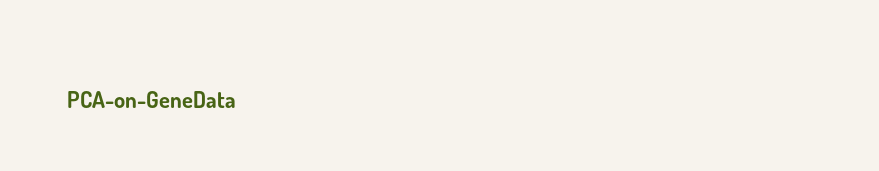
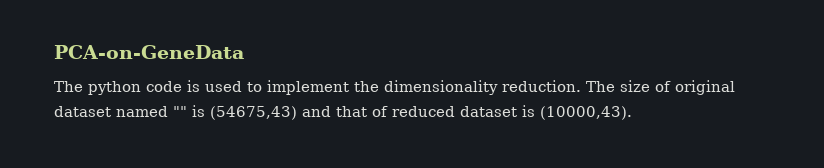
+ The python code is used to implement the dimensionality reduction. The size of original dataset named "" is (54675,43) and that of reduced dataset is (10000,43).

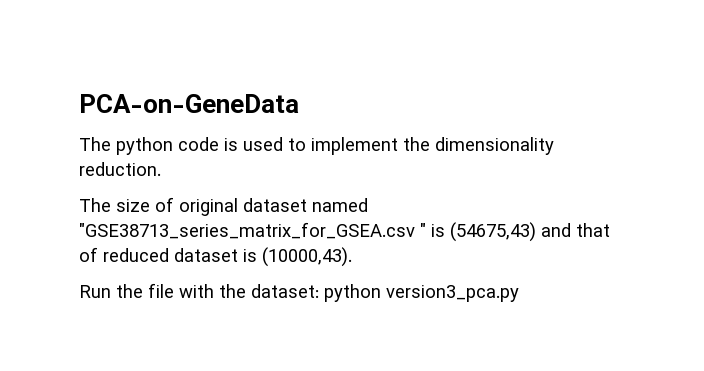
- The python code is used to implement the dimensionality reduction. The size of original dataset named "" is (54675,43) and that of reduced dataset is (10000,43).
+ The python code is used to implement the dimensionality reduction.
+ The size of original dataset named "GSE38713_series_matrix_for_GSEA.csv " is (54675,43) and that of reduced dataset is (10000,43).
+ Run the file with the dataset: python version3_pca.py

